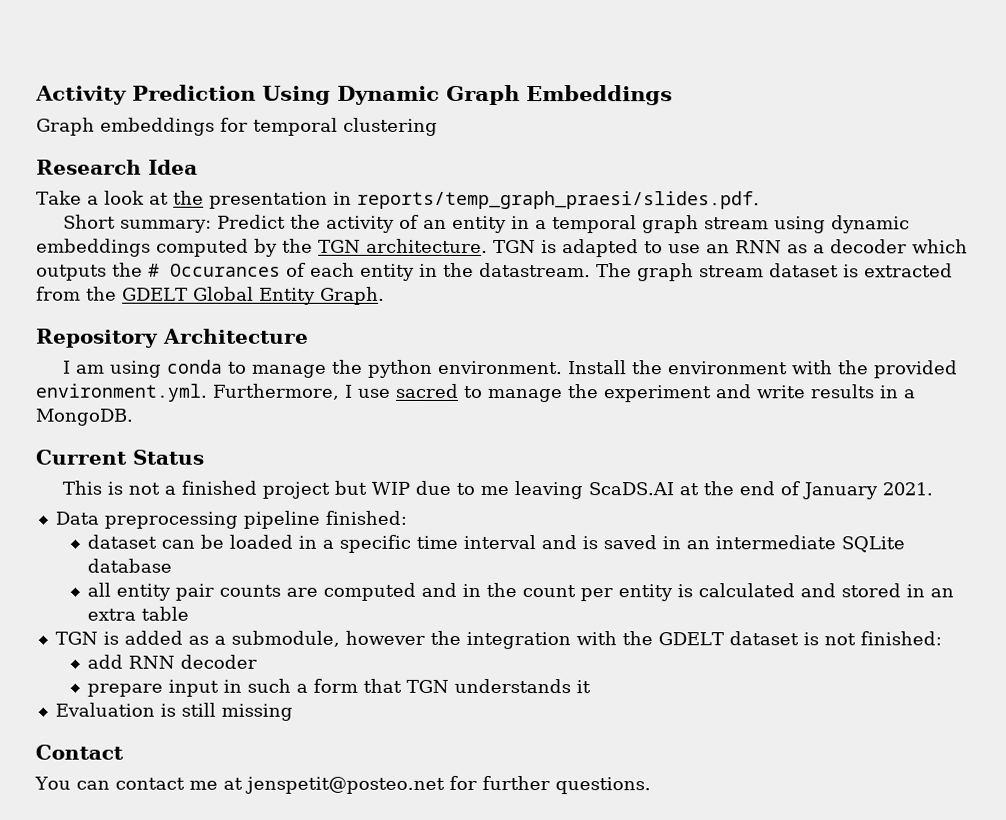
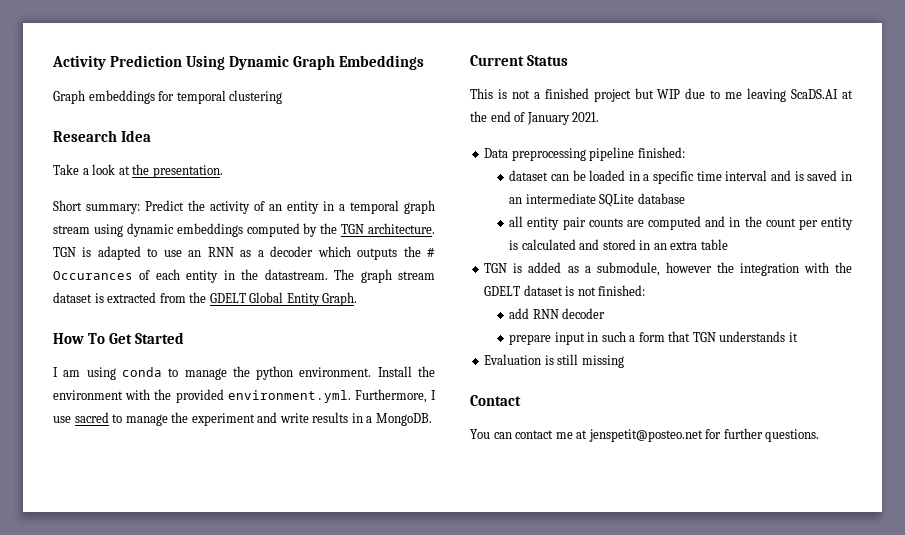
- Take a look at the presentation in reports/temp_graph_praesi/slides.pdf.
+ Take a look at the presentation.
- Repository Architecture
+ How To Get Started

